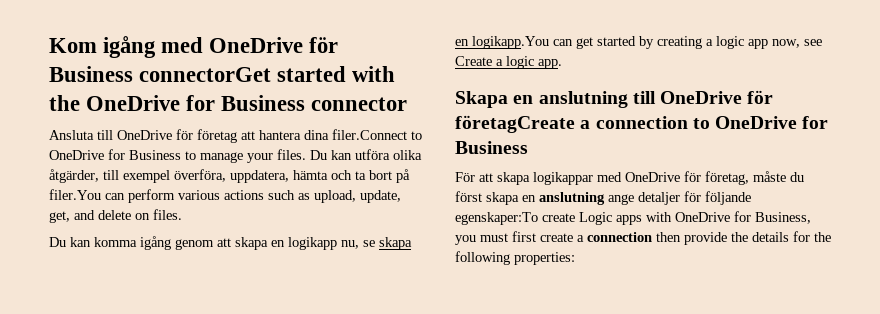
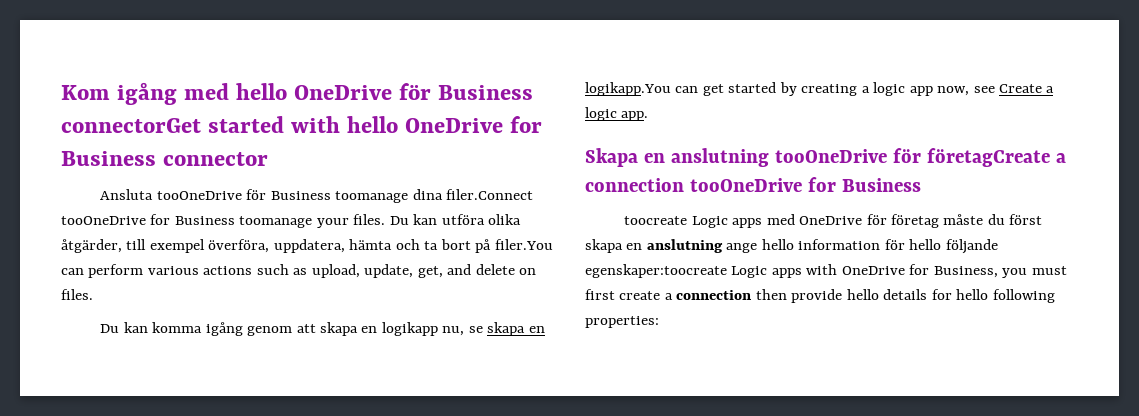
- Kom igång med OneDrive för Business connectorGet started with the OneDrive for Business connector
+ Kom igång med hello OneDrive för Business connectorGet started with hello OneDrive for Business connector
- Ansluta till OneDrive för företag att hantera dina filer.Connect to OneDrive for Business to manage your files.
+ Ansluta tooOneDrive för Business toomanage dina filer.Connect tooOneDrive for Business toomanage your files.
- Skapa en anslutning till OneDrive för företagCreate a connection to OneDrive for Business
+ Skapa en anslutning tooOneDrive för företagCreate a connection tooOneDrive for Business
- För att skapa logikappar med OneDrive för företag, måste du först skapa en anslutning ange detaljer för följande egenskaper:To create Logic apps with OneDrive for Business, you must first create a connection then provide the details for the following properties:
+ toocreate Logic apps med OneDrive för företag måste du först skapa en anslutning ange hello information för hello följande egenskaper:toocreate Logic apps with OneDrive for Business, you must first create a connection then provide hello details for hello following properties:

